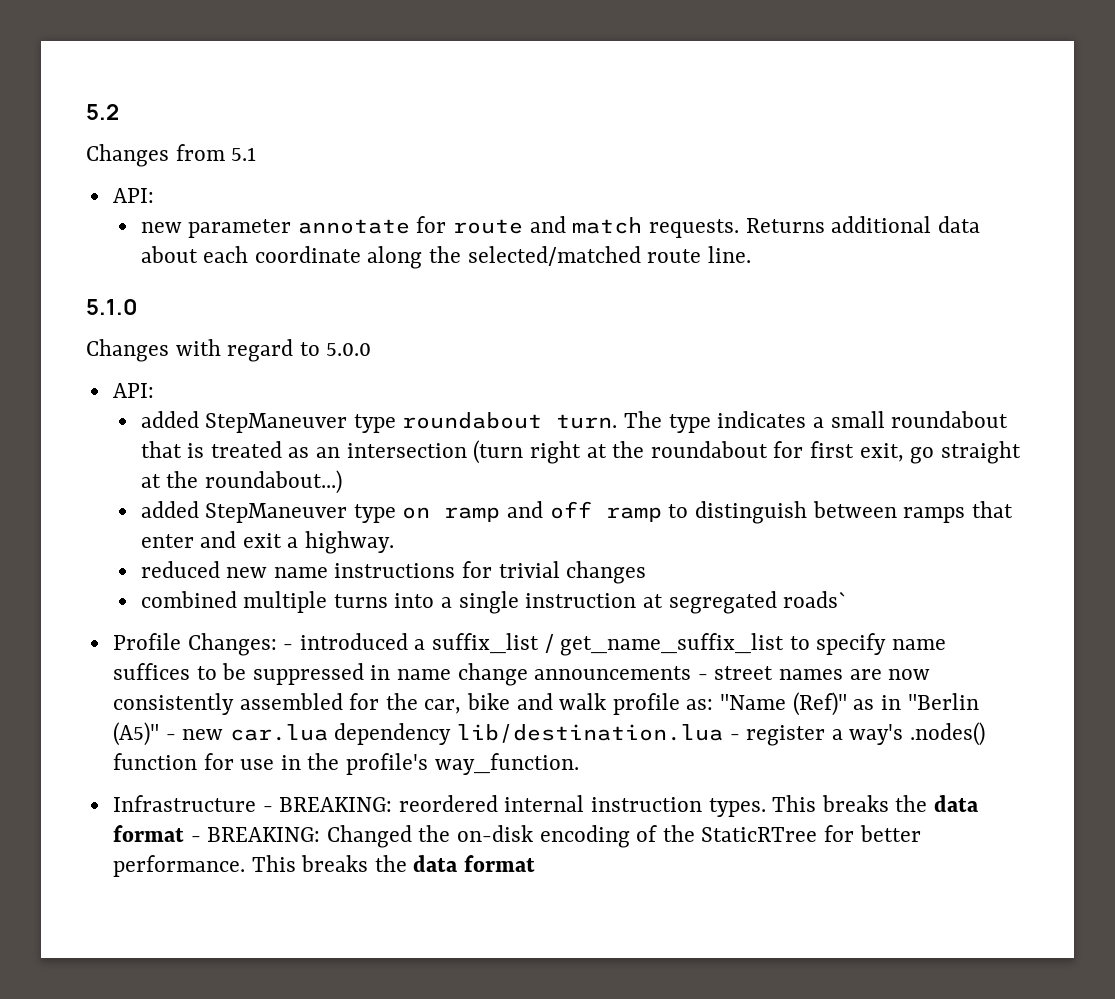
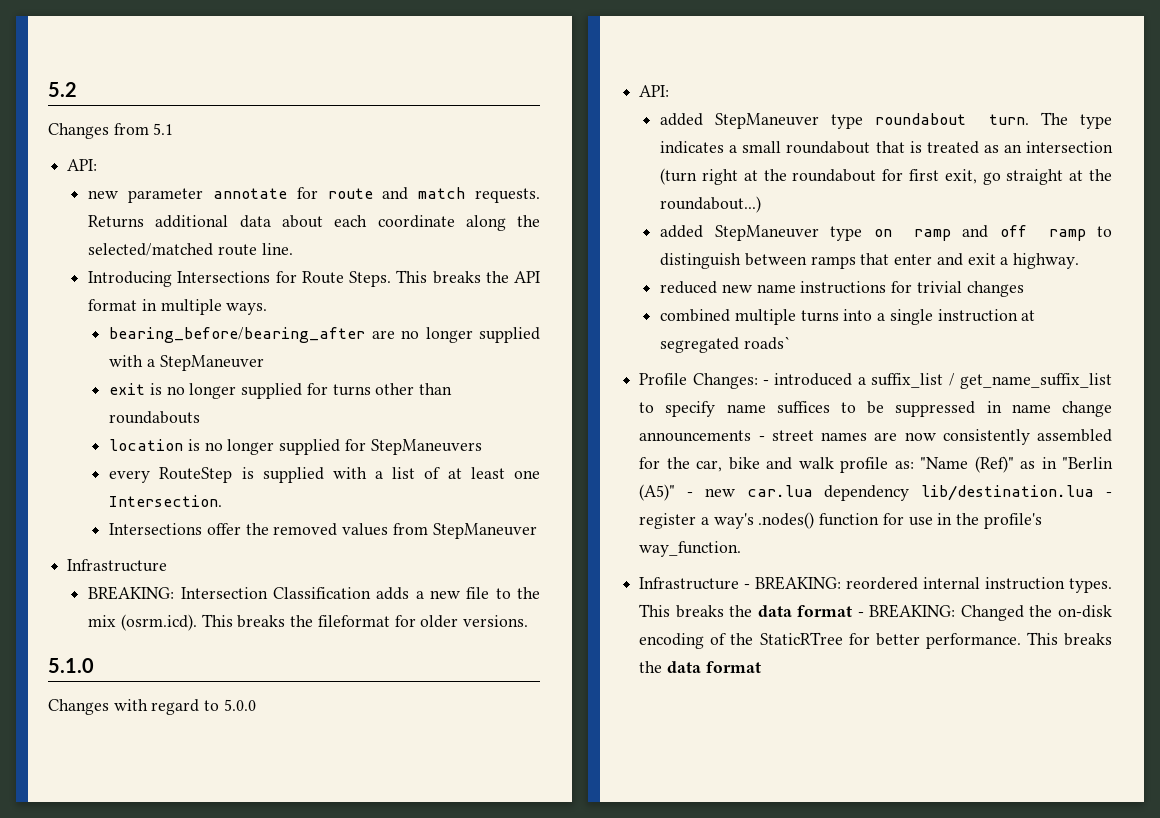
+ Introducing Intersections for Route Steps. This breaks the API format in multiple ways.
+ bearing_before/bearing_after are no longer supplied with a StepManeuver
+ exit is no longer supplied for turns other than roundabouts
+ location is no longer supplied for StepManeuvers
+ every RouteStep is supplied with a list of at least one Intersection.
+ Intersections offer the removed values from StepManeuver
+ Infrastructure
+ BREAKING: Intersection Classification adds a new file to the mix (osrm.icd). This breaks the fileformat for older versions.

